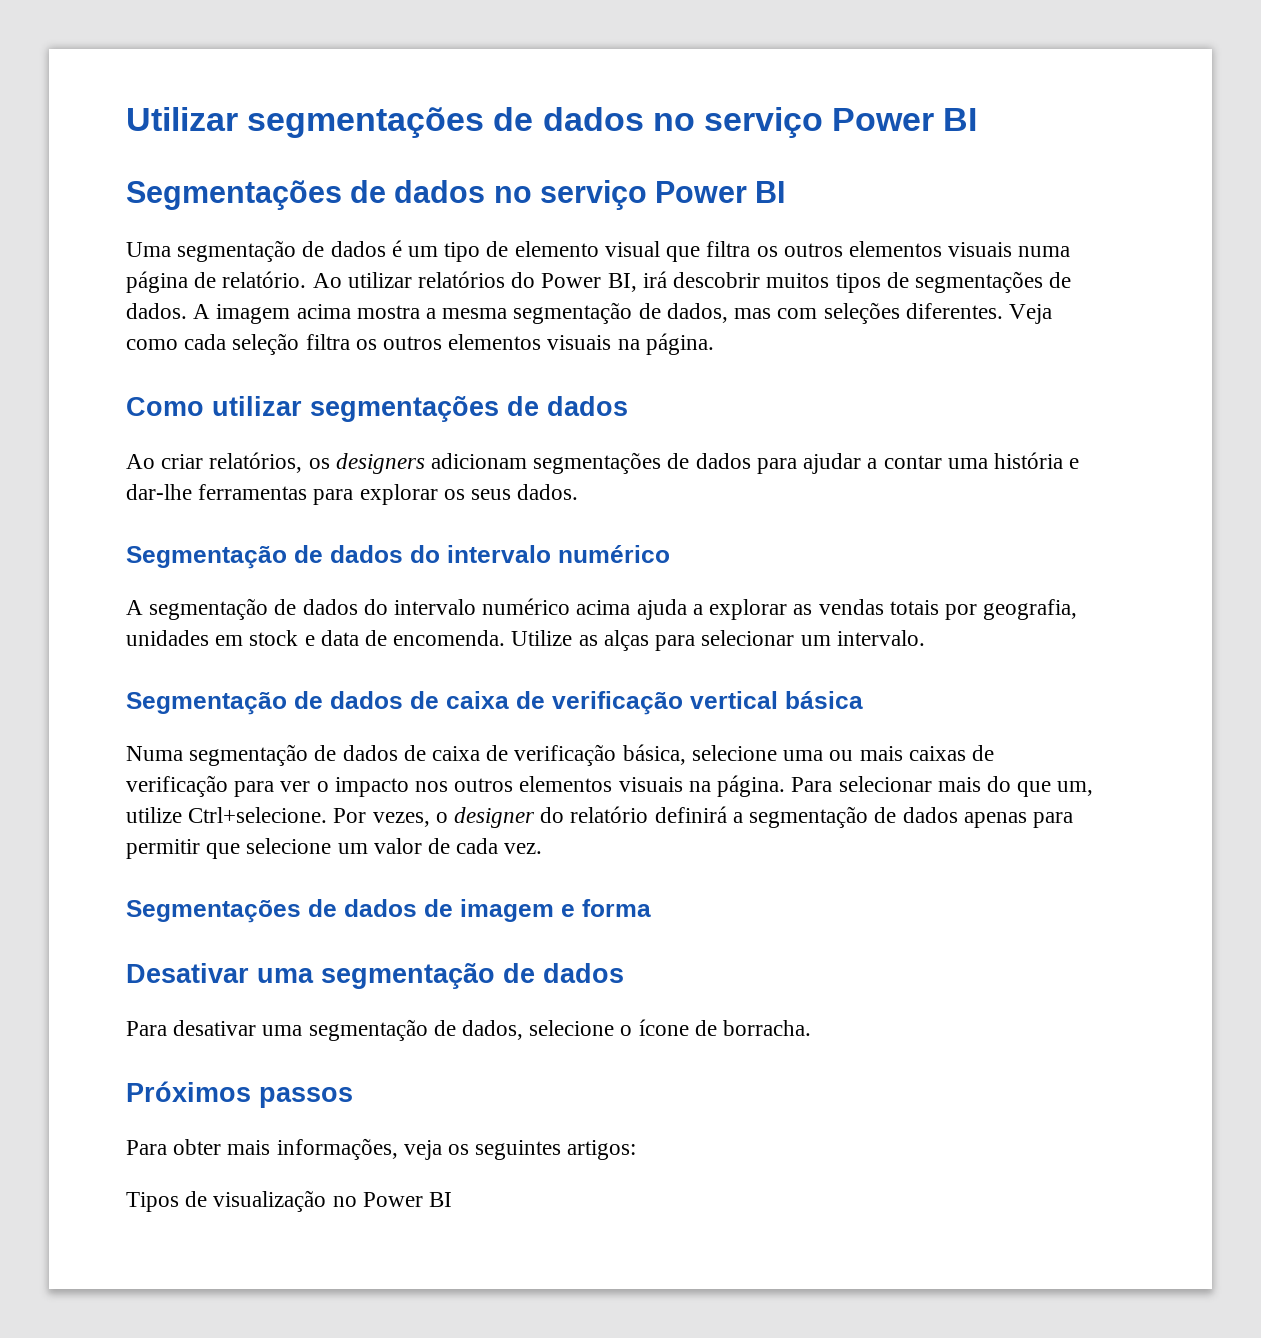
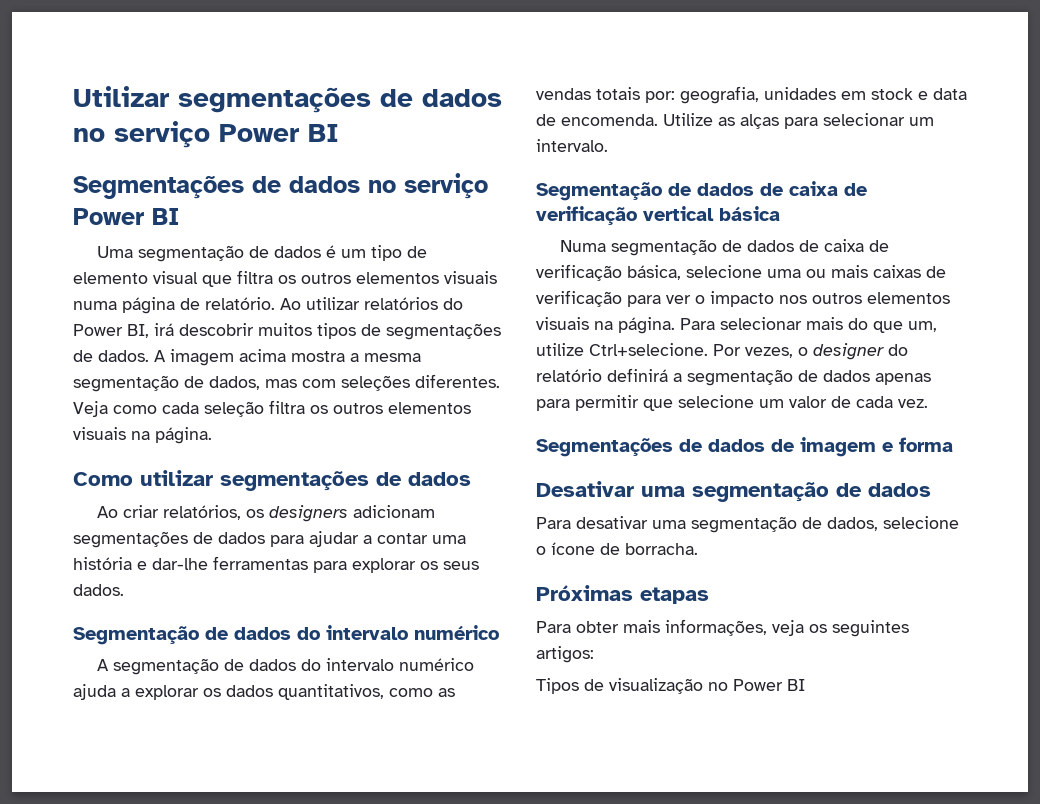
- A segmentação de dados do intervalo numérico acima ajuda a explorar as vendas totais por geografia, unidades em stock e data de encomenda.
+ A segmentação de dados do intervalo numérico ajuda a explorar os dados quantitativos, como as vendas totais por: geografia, unidades em stock e data de encomenda.
- Próximos passos
+ Próximas etapas

